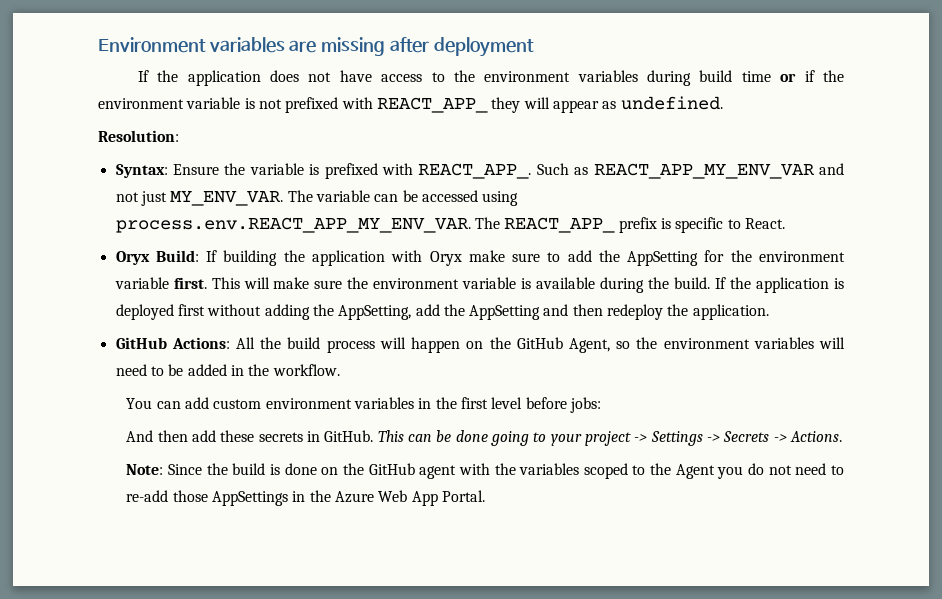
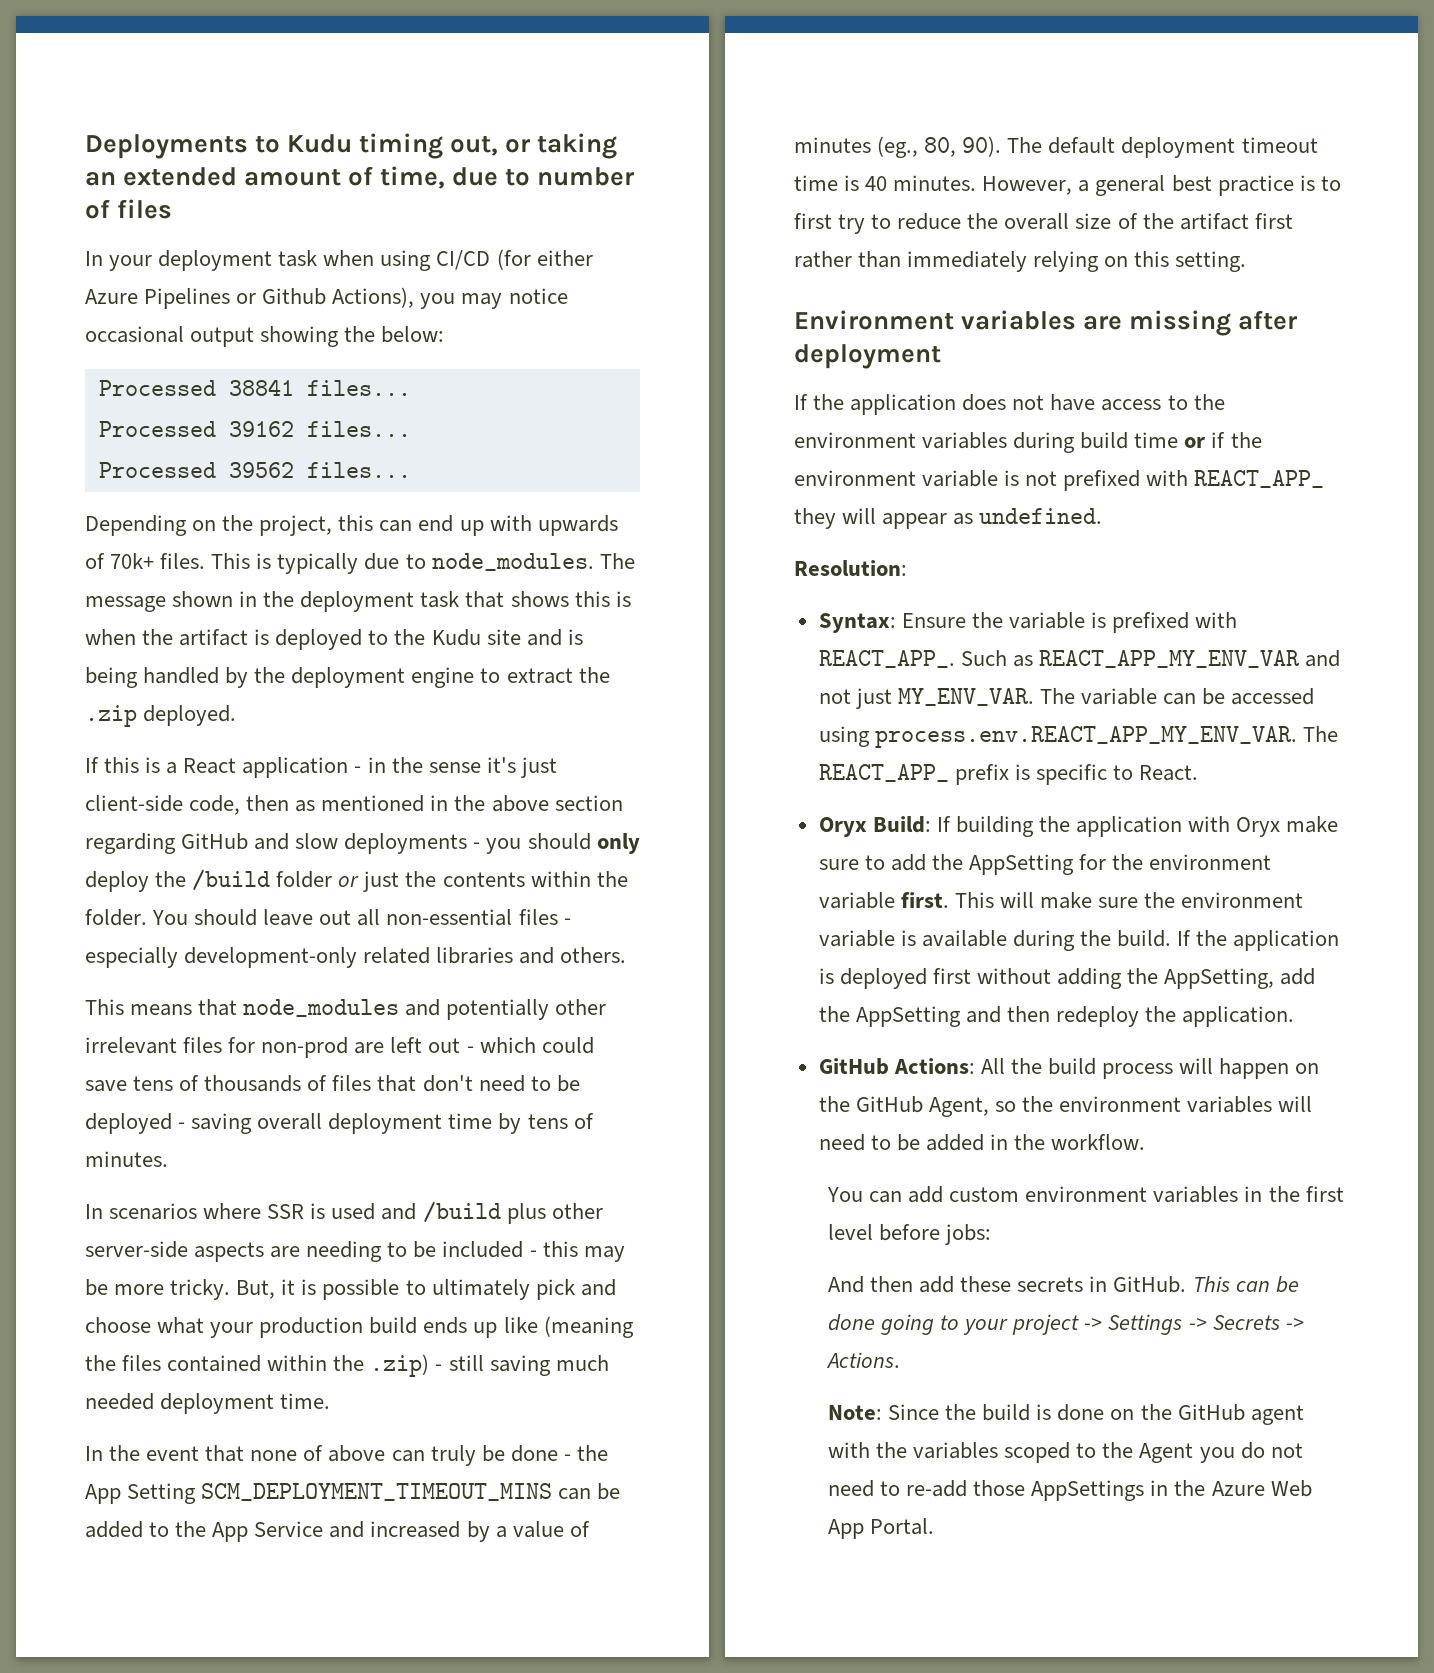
+ Deployments to Kudu timing out, or taking an extended amount of time, due to number of files
+ In your deployment task when using CI/CD (for either Azure Pipelines or Github Actions), you may notice occasional output showing the below:
+ Processed 38841 files...
+ Processed 39162 files...
+ Processed 39562 files...
+ Depending on the project, this can end up with upwards of 70k+ files. This is typically due to node_modules. The message shown in the deployment task that shows this is when the artifact is deployed to the Kudu site and is being handled by the deployment engine to extract the .zip deployed.
+ If this is a React application - in the sense it's just client-side code, then as mentioned in the above section regarding GitHub and slow deployments - you should only deploy the /build folder or just the contents within the folder. You should leave out all non-essential files - especially development-only related libraries and others.
+ This means that node_modules and potentially other irrelevant files for non-prod are left out - which could save tens of thousands of files that don't need to be deployed - saving overall deployment time by tens of minutes.
+ In scenarios where SSR is used and /build plus other server-side aspects are needing to be included - this may be more tricky. But, it is possible to ultimately pick and choose what your production build ends up like (meaning the files contained within the .zip) - still saving much needed deployment time.
+ In the event that none of above can truly be done - the App Setting SCM_DEPLOYMENT_TIMEOUT_MINS can be added to the App Service and increased by a value of minutes (eg., 80, 90). The default deployment timeout time is 40 minutes. However, a general best practice is to first try to reduce the overall size of the artifact first rather than immediately relying on this setting.

